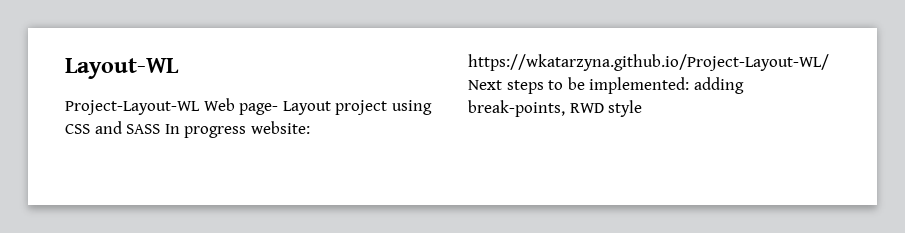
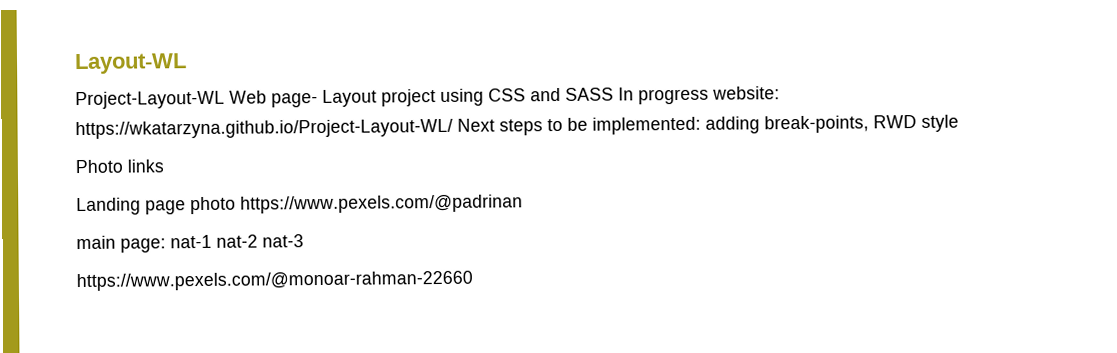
+ Photo links
+ Landing page photo https://www.pexels.com/@padrinan
+ main page: nat-1 nat-2 nat-3
+ https://www.pexels.com/@monoar-rahman-22660

